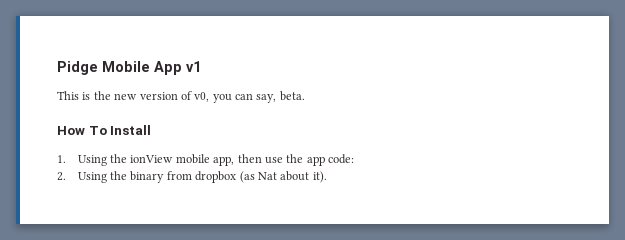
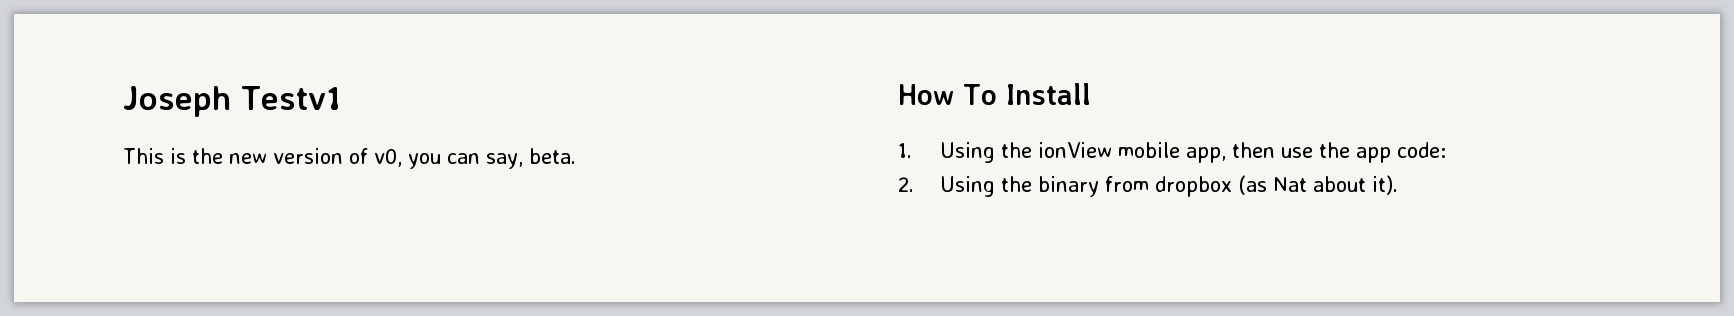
- Pidge Mobile App v1
+ Joseph Testv1

